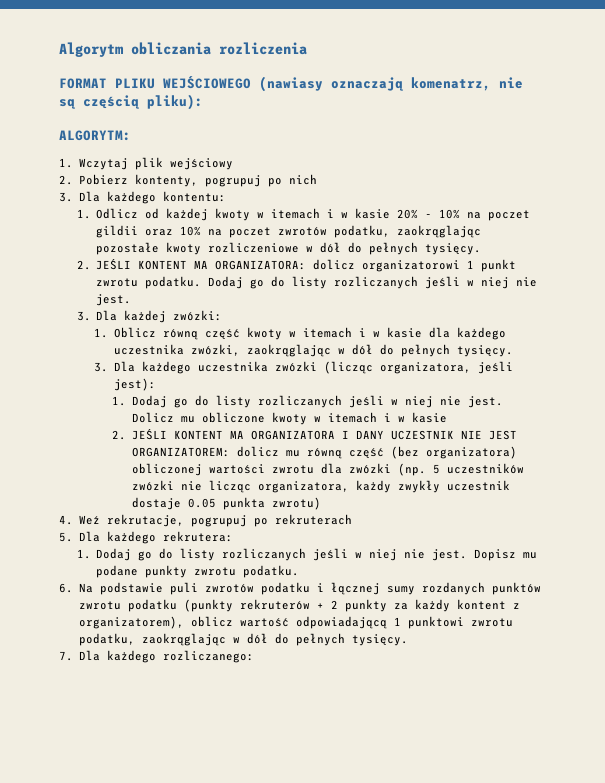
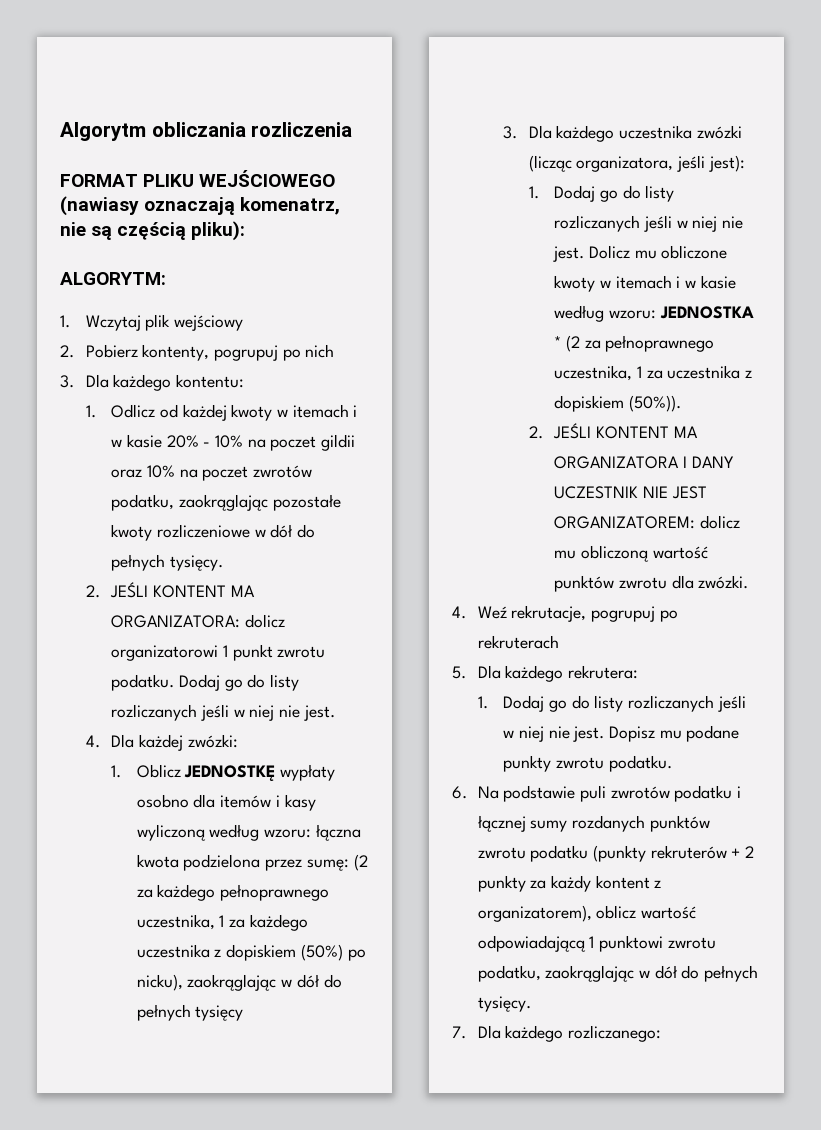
- 3. Dla każdej zwózki:
+ 4. Dla każdej zwózki:
- 1. Oblicz równą część kwoty w itemach i w kasie dla każdego uczestnika zwózki, zaokrąglając w dół do pełnych tysięcy.
+ 1. Oblicz JEDNOSTKĘ wypłaty osobno dla itemów i kasy wyliczoną według wzoru: łączna kwota podzielona przez sumę: (2 za każdego pełnoprawnego uczestnika, 1 za każdego uczestnika z dopiskiem (50%) po nicku), zaokrąglając w dół do pełnych tysięcy
- Dolicz mu obliczone kwoty w itemach i w kasie
+ Dolicz mu obliczone kwoty w itemach i w kasie według wzoru: JEDNOSTKA * (2 za pełnoprawnego uczestnika, 1 za uczestnika z dopiskiem (50%)).
- 2. JEŚLI KONTENT MA ORGANIZATORA I DANY UCZESTNIK NIE JEST ORGANIZATOREM: dolicz mu równą część (bez organizatora) obliczonej wartości zwrotu dla zwózki (np. 5 uczestników zwózki nie licząc organizatora, każdy zwykły uczestnik dostaje 0.05 punkta zwrotu)
+ 2. JEŚLI KONTENT MA ORGANIZATORA I DANY UCZESTNIK NIE JEST ORGANIZATOREM: dolicz mu obliczoną wartość punktów zwrotu dla zwózki.

